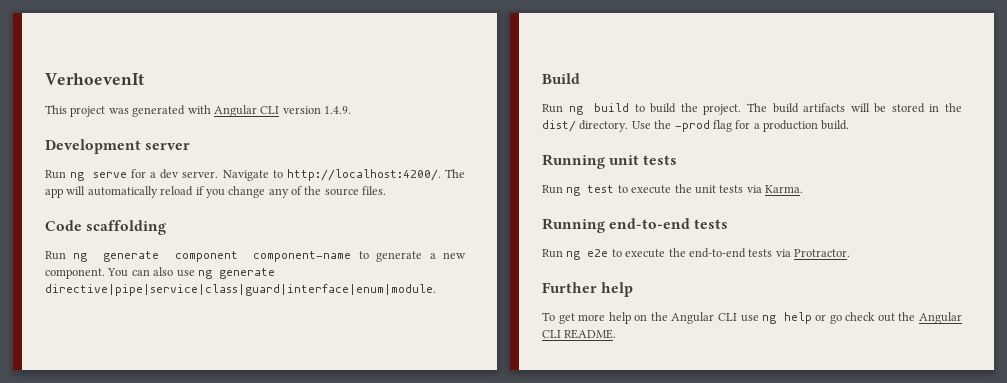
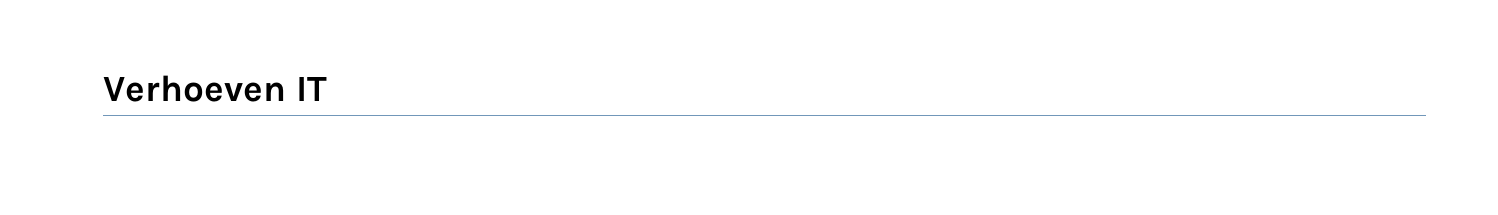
- VerhoevenIt
- This project was generated with Angular CLI version 1.4.9.
- Development server
- Run ng serve for a dev server. Navigate to http://localhost:4200/. The app will automatically reload if you change any of the source files.
- Code scaffolding
- Run ng generate component component-name to generate a new component. You can also use ng generate directive|pipe|service|class|guard|interface|enum|module.
- Build
- Run ng build to build the project. The build artifacts will be stored in the dist/ directory. Use the -prod flag for a production build.
- Running unit tests
- Run ng test to execute the unit tests via Karma.
- Running end-to-end tests
- Run ng e2e to execute the end-to-end tests via Protractor.
- Further help
- To get more help on the Angular CLI use ng help or go check out the Angular CLI README.
+ Verhoeven IT

